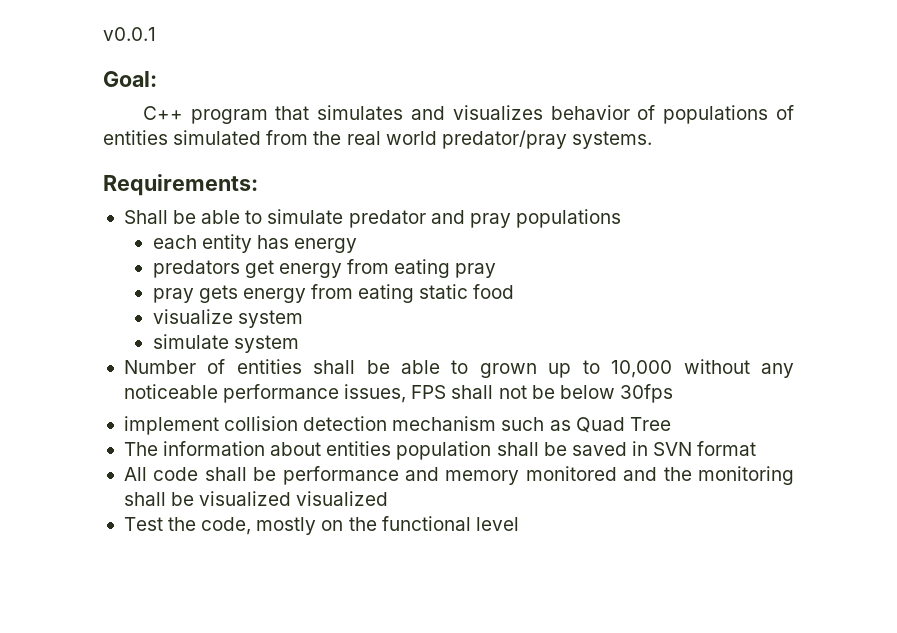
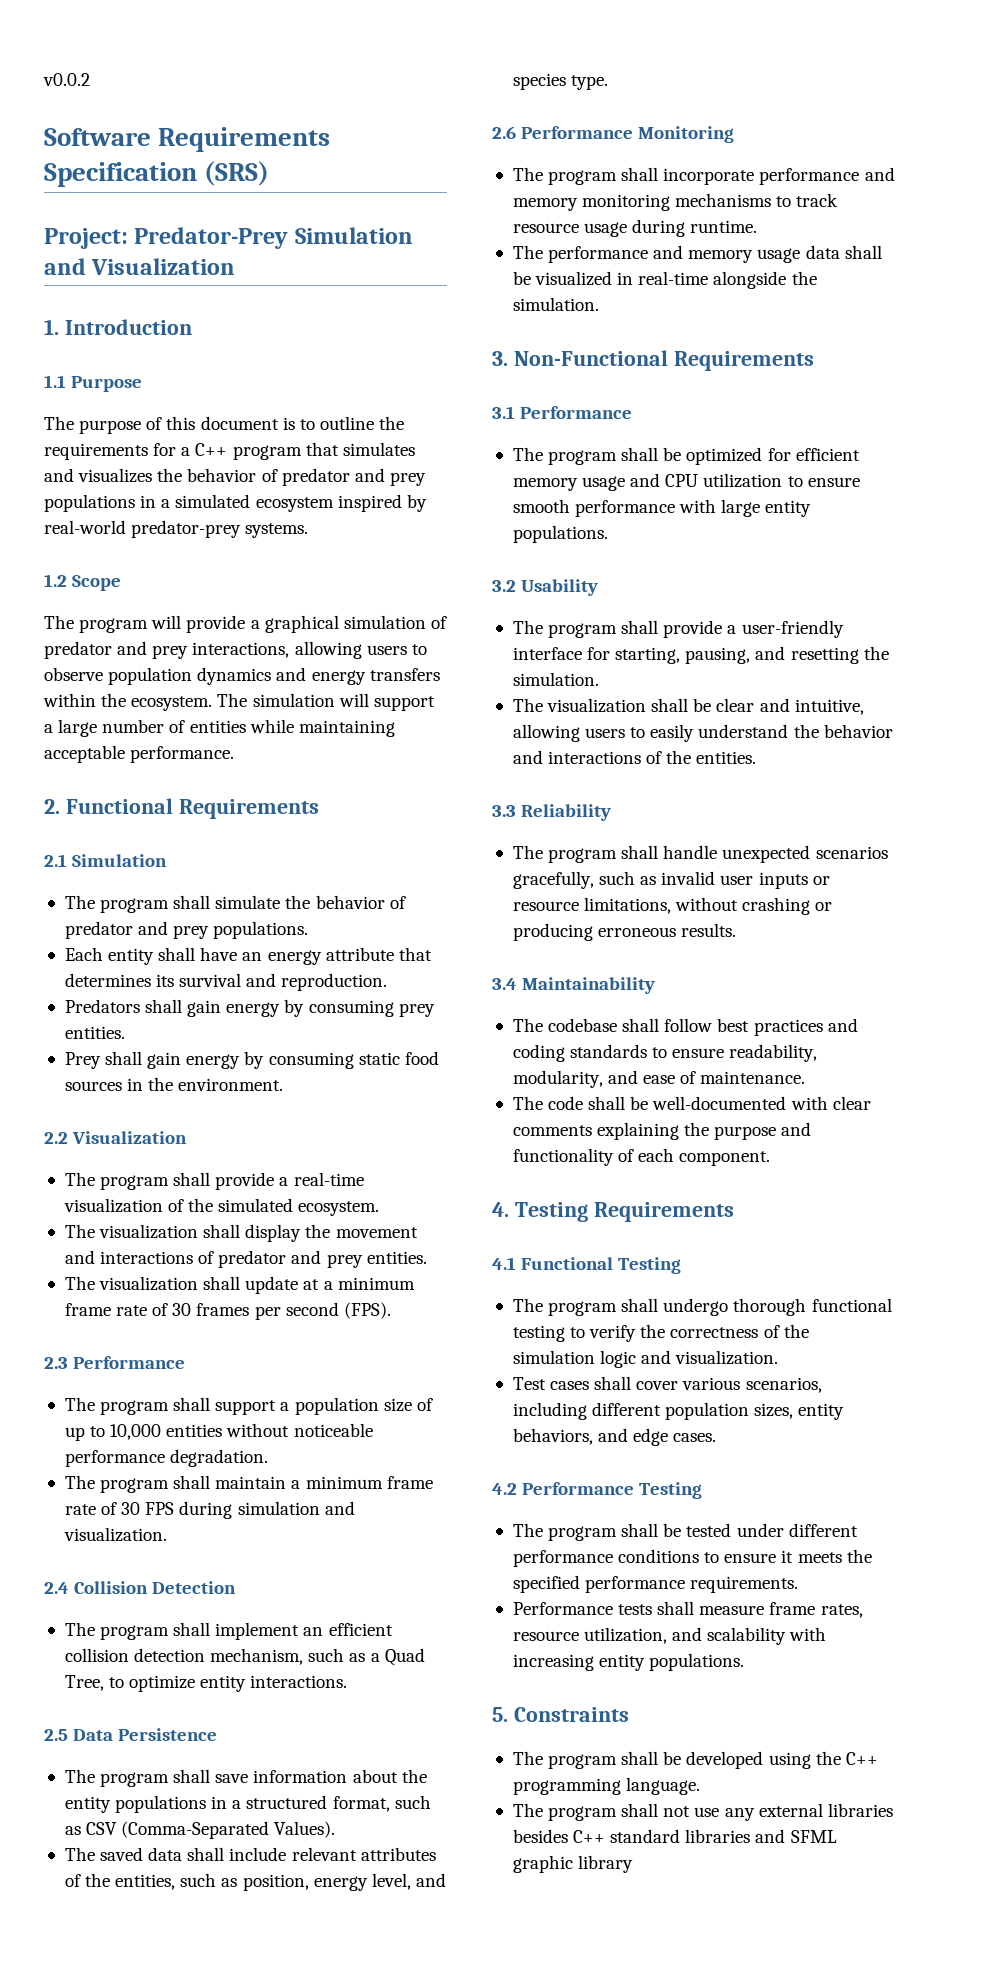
- v0.0.1
- Goal:
- C++ program that simulates and visualizes behavior of populations of entities simulated from the real world predator/pray systems.
- Requirements:
- Shall be able to simulate predator and pray populations
- each entity has energy
- predators get energy from eating pray
- pray gets energy from eating static food
- visualize system
- simulate system
- Number of entities shall be able to grown up to 10,000 without any noticeable performance issues, FPS shall not be below 30fps
- implement collision detection mechanism such as Quad Tree
- The information about entities population shall be saved in SVN format
- All code shall be performance and memory monitored and the monitoring shall be visualized visualized
- Test the code, mostly on the functional level
+ v0.0.2
+ Software Requirements Specification (SRS)
+ Project: Predator-Prey Simulation and Visualization
+ 1. Introduction
+ 1.1 Purpose
+ The purpose of this document is to outline the requirements for a C++ program that simulates and visualizes the behavior of predator and prey populations in a simulated ecosystem inspired by real-world predator-prey systems.
+ 1.2 Scope
+ The program will provide a graphical simulation of predator and prey interactions, allowing users to observe population dynamics and energy transfers within the ecosystem. The simulation will support a large number of entities while maintaining acceptable performance.
+ 2. Functional Requirements
+ 2.1 Simulation
+ The program shall simulate the behavior of predator and prey populations.
+ Each entity shall have an energy attribute that determines its survival and reproduction.
+ Predators shall gain energy by consuming prey entities.
+ Prey shall gain energy by consuming static food sources in the environment.
+ 2.2 Visualization
+ The program shall provide a real-time visualization of the simulated ecosystem.
+ The visualization shall display the movement and interactions of predator and prey entities.
+ The visualization shall update at a minimum frame rate of 30 frames per second (FPS).
+ 2.3 Performance
+ The program shall support a population size of up to 10,000 entities without noticeable performance degradation.
+ The program shall maintain a minimum frame rate of 30 FPS during simulation and visualization.
+ 2.4 Collision Detection
+ The program shall implement an efficient collision detection mechanism, such as a Quad Tree, to optimize entity interactions.
+ 2.5 Data Persistence
+ The program shall save information about the entity populations in a structured format, such as CSV (Comma-Separated Values).
+ The saved data shall include relevant attributes of the entities, such as position, energy level, and species type.
+ 2.6 Performance Monitoring
+ The program shall incorporate performance and memory monitoring mechanisms to track resource usage during runtime.
+ The performance and memory usage data shall be visualized in real-time alongside the simulation.
+ 3. Non-Functional Requirements
+ 3.1 Performance
+ The program shall be optimized for efficient memory usage and CPU utilization to ensure smooth performance with large entity populations.
+ 3.2 Usability
+ The program shall provide a user-friendly interface for starting, pausing, and resetting the simulation.
+ The visualization shall be clear and intuitive, allowing users to easily understand the behavior and interactions of the entities.
+ 3.3 Reliability
+ The program shall handle unexpected scenarios gracefully, such as invalid user inputs or resource limitations, without crashing or producing erroneous results.
+ 3.4 Maintainability
+ The codebase shall follow best practices and coding standards to ensure readability, modularity, and ease of maintenance.
+ The code shall be well-documented with clear comments explaining the purpose and functionality of each component.
+ 4. Testing Requirements
+ 4.1 Functional Testing
+ The program shall undergo thorough functional testing to verify the correctness of the simulation logic and visualization.
+ Test cases shall cover various scenarios, including different population sizes, entity behaviors, and edge cases.
+ 4.2 Performance Testing
+ The program shall be tested under different performance conditions to ensure it meets the specified performance requirements.
+ Performance tests shall measure frame rates, resource utilization, and scalability with increasing entity populations.
+ 5. Constraints
+ The program shall be developed using the C++ programming language.
+ The program shall not use any external libraries besides C++ standard libraries and SFML graphic library

